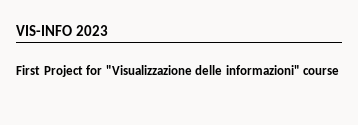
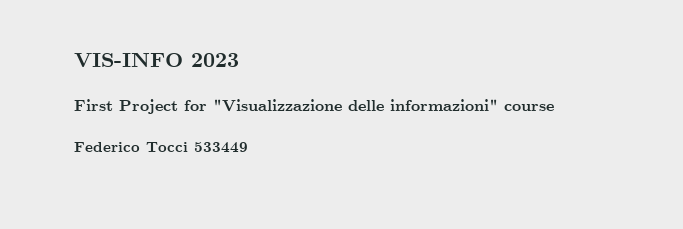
+ Federico Tocci 533449

